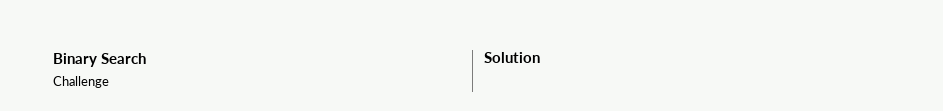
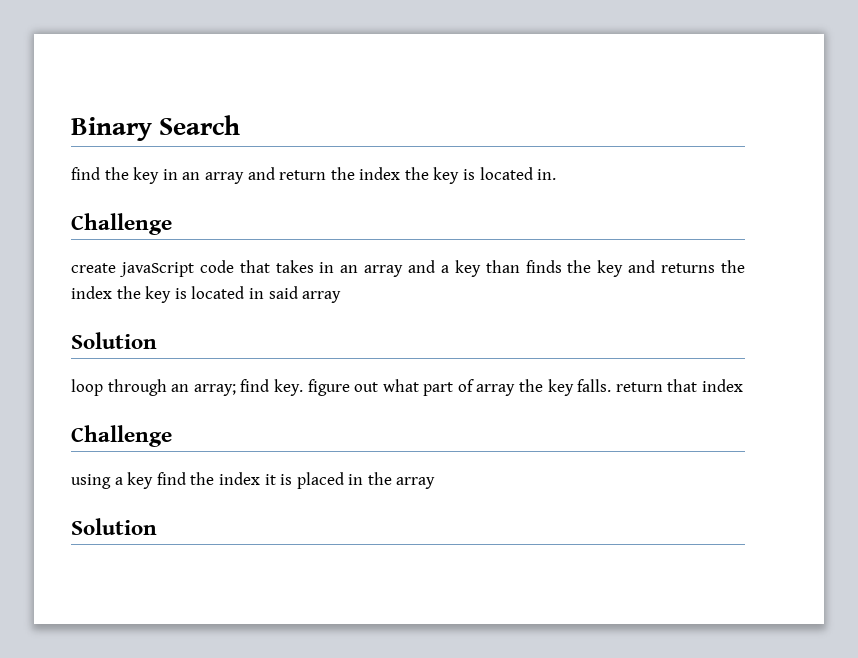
+ find the key in an array and return the index the key is located in.
  Challenge
+ create javaScript code that takes in an array and a key than finds the key and returns the index the key is located in said array
+ Solution
+ loop through an array; find key. figure out what part of array the key falls. return that index
+ Challenge
+ using a key find the index it is placed in the array

